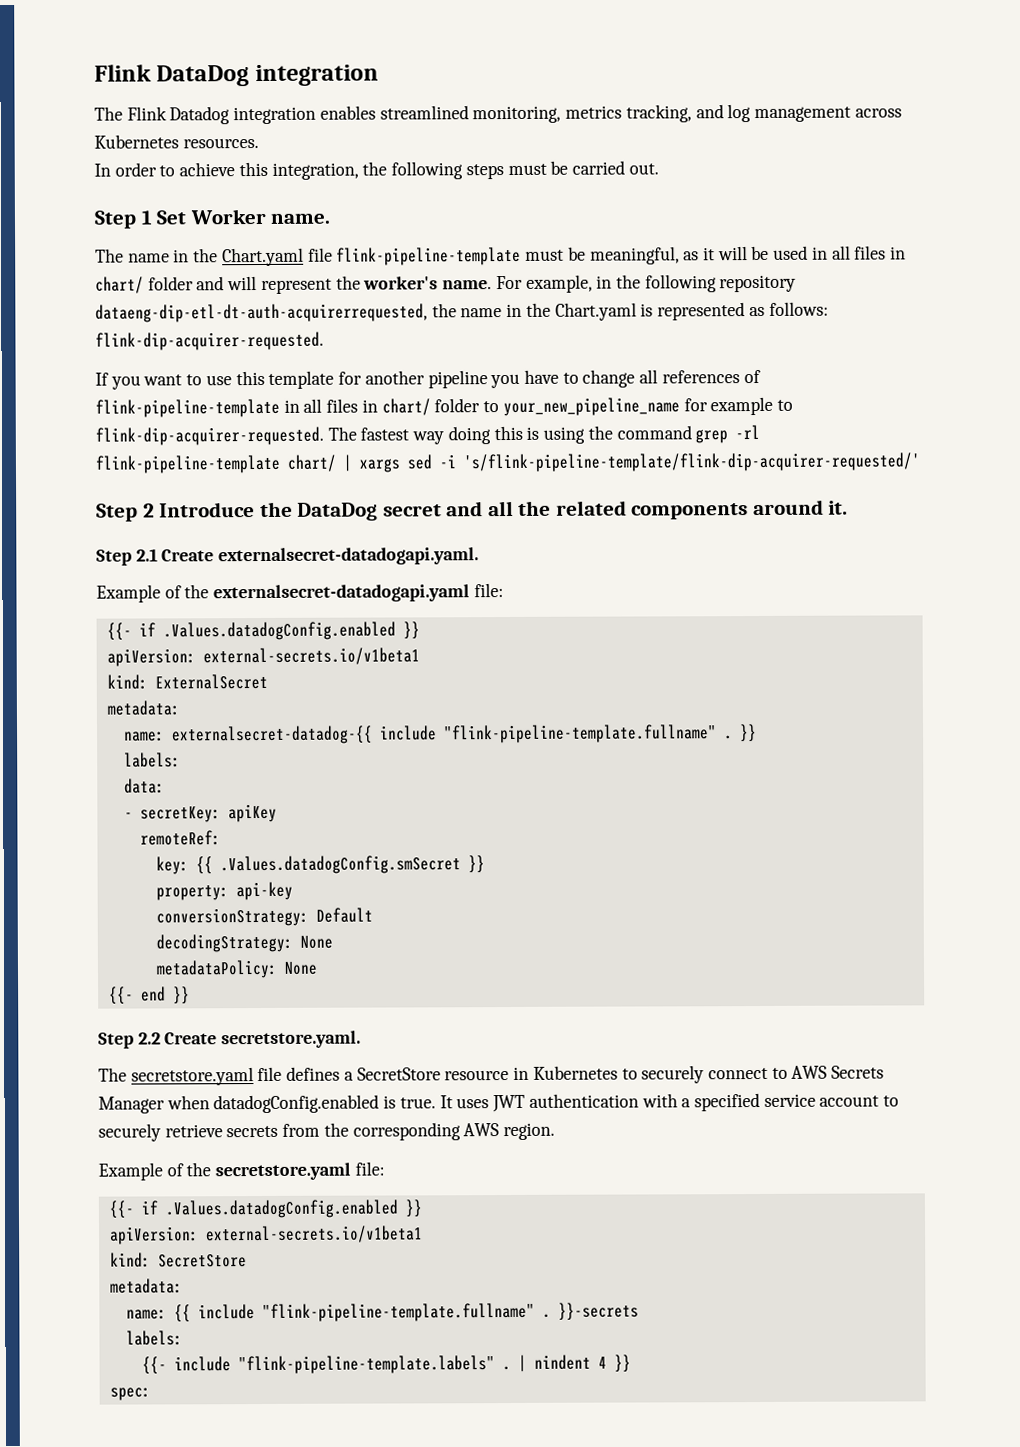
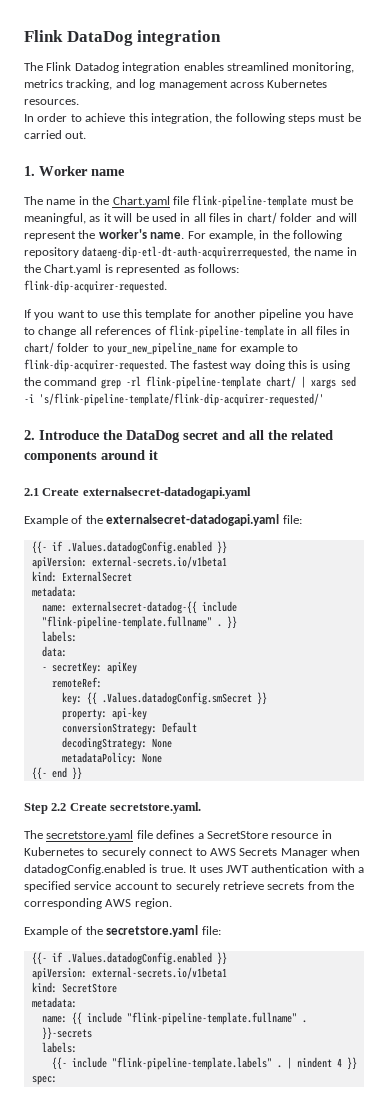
- Step 1 Set Worker name.
+ 1. Worker name
- Step 2 Introduce the DataDog secret and all the related components around it.
- Step 2.1 Create externalsecret-datadogapi.yaml.
+ 2. Introduce the DataDog secret and all the related components around it
+ 2.1 Create externalsecret-datadogapi.yaml

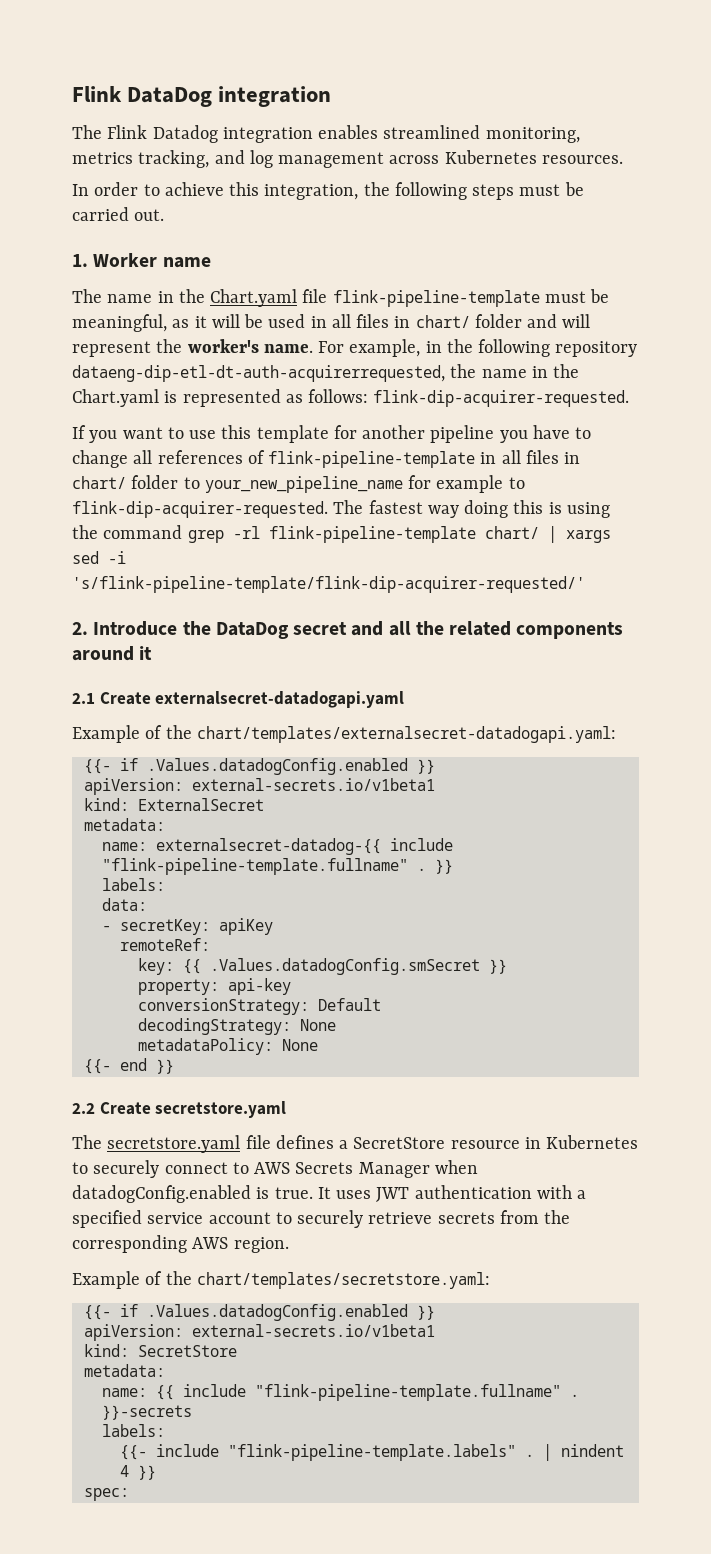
- Example of the externalsecret-datadogapi.yaml file:
+ Example of the chart/templates/externalsecret-datadogapi.yaml:
- Step 2.2 Create secretstore.yaml.
+ 2.2 Create secretstore.yaml
- Example of the secretstore.yaml file:
+ Example of the chart/templates/secretstore.yaml:

